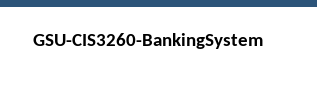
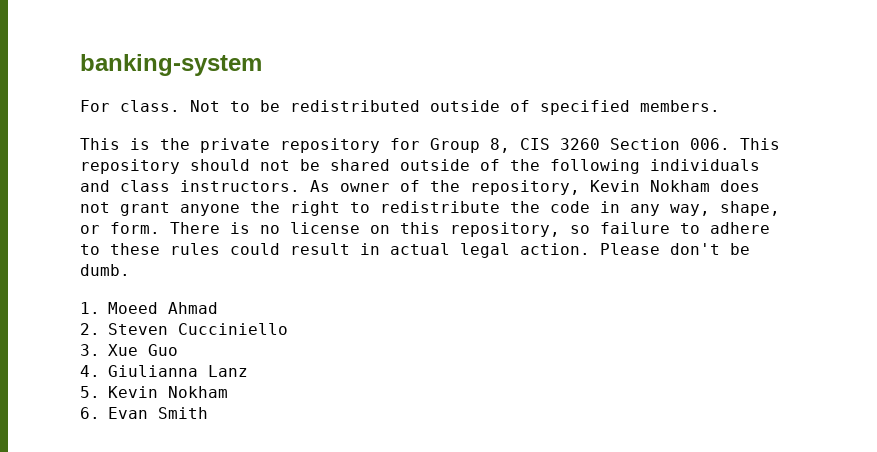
- GSU-CIS3260-BankingSystem
+ banking-system
+ For class. Not to be redistributed outside of specified members.
+ This is the private repository for Group 8, CIS 3260 Section 006. This repository should not be shared outside of the following individuals and class instructors. As owner of the repository, Kevin Nokham does not grant anyone the right to redistribute the code in any way, shape, or form. There is no license on this repository, so failure to adhere to these rules could result in actual legal action. Please don't be dumb.
+ 1. Moeed Ahmad
+ 2. Steven Cucciniello
+ 3. Xue Guo
+ 4. Giulianna Lanz
+ 5. Kevin Nokham
+ 6. Evan Smith

